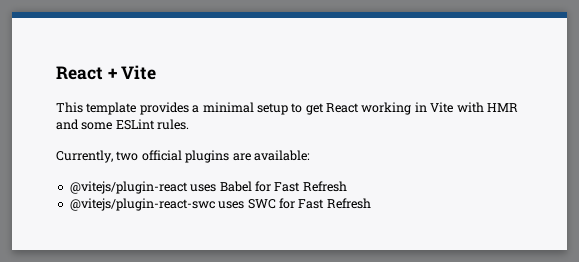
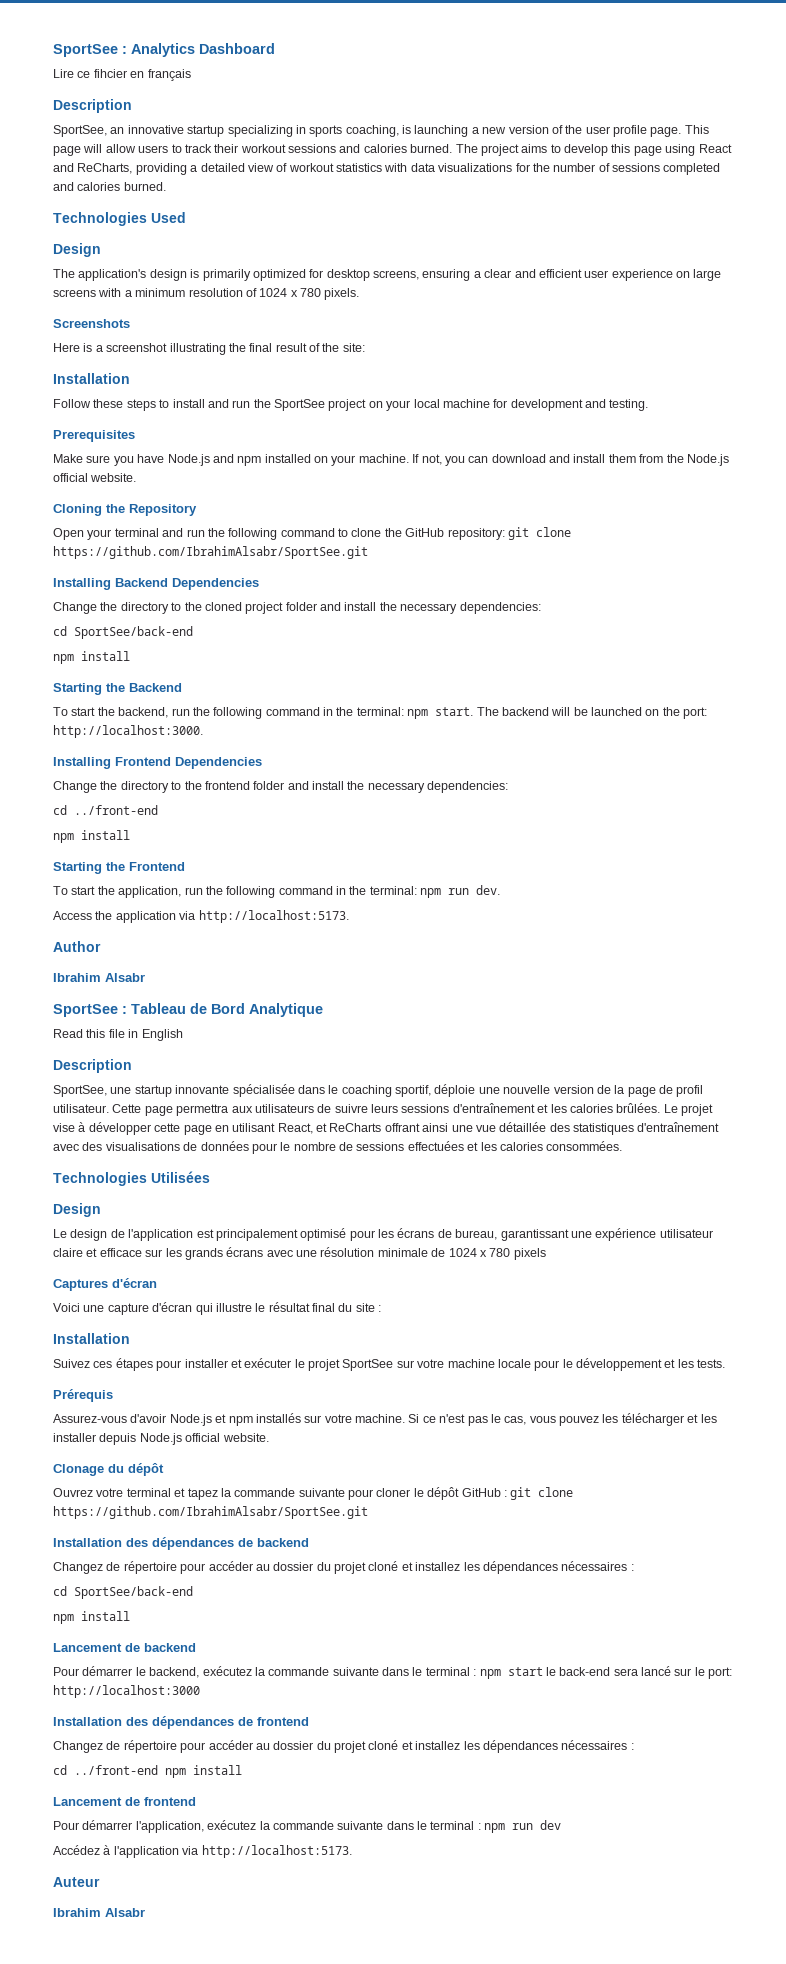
- React + Vite
- This template provides a minimal setup to get React working in Vite with HMR and some ESLint rules.
- Currently, two official plugins are available:
- @vitejs/plugin-react uses Babel for Fast Refresh
- @vitejs/plugin-react-swc uses SWC for Fast Refresh
+ SportSee : Analytics Dashboard
+ Lire ce fihcier en français
+ Description
+ SportSee, an innovative startup specializing in sports coaching, is launching a new version of the user profile page. This page will allow users to track their workout sessions and calories burned. The project aims to develop this page using React and ReCharts, providing a detailed view of workout statistics with data visualizations for the number of sessions completed and calories burned.
+ Technologies Used
+ Design
+ The application's design is primarily optimized for desktop screens, ensuring a clear and efficient user experience on large screens with a minimum resolution of 1024 x 780 pixels.
+ Screenshots
+ Here is a screenshot illustrating the final result of the site:
+ Installation
+ Follow these steps to install and run the SportSee project on your local machine for development and testing.
+ Prerequisites
+ Make sure you have Node.js and npm installed on your machine. If not, you can download and install them from the Node.js official website.
+ Cloning the Repository
+ Open your terminal and run the following command to clone the GitHub repository: git clone https://github.com/IbrahimAlsabr/SportSee.git
+ Installing Backend Dependencies
+ Change the directory to the cloned project folder and install the necessary dependencies:
+ cd SportSee/back-end
+ npm install
+ Starting the Backend
+ To start the backend, run the following command in the terminal: npm start. The backend will be launched on the port: http://localhost:3000.
+ Installing Frontend Dependencies
+ Change the directory to the frontend folder and install the necessary dependencies:
+ cd ../front-end
+ npm install
+ Starting the Frontend
+ To start the application, run the following command in the terminal: npm run dev.
+ Access the application via http://localhost:5173.
+ Author
+ Ibrahim Alsabr
+ SportSee : Tableau de Bord Analytique
+ Read this file in English
+ Description
+ SportSee, une startup innovante spécialisée dans le coaching sportif, déploie une nouvelle version de la page de profil utilisateur. Cette page permettra aux utilisateurs de suivre leurs sessions d'entraînement et les calories brûlées. Le projet vise à développer cette page en utilisant React, et ReCharts offrant ainsi une vue détaillée des statistiques d'entraînement avec des visualisations de données pour le nombre de sessions effectuées et les calories consommées.
+ Technologies Utilisées
+ Design
+ Le design de l'application est principalement optimisé pour les écrans de bureau, garantissant une expérience utilisateur claire et efficace sur les grands écrans avec une résolution minimale de 1024 x 780 pixels
+ Captures d'écran
+ Voici une capture d'écran qui illustre le résultat final du site :
+ Installation
+ Suivez ces étapes pour installer et exécuter le projet SportSee sur votre machine locale pour le développement et les tests.
+ Prérequis
+ Assurez-vous d'avoir Node.js et npm installés sur votre machine. Si ce n'est pas le cas, vous pouvez les télécharger et les installer depuis Node.js official website.
+ Clonage du dépôt
+ Ouvrez votre terminal et tapez la commande suivante pour cloner le dépôt GitHub : git clone https://github.com/IbrahimAlsabr/SportSee.git
+ Installation des dépendances de backend
+ Changez de répertoire pour accéder au dossier du projet cloné et installez les dépendances nécessaires :
+ cd SportSee/back-end
+ npm install
+ Lancement de backend
+ Pour démarrer le backend, exécutez la commande suivante dans le terminal : npm start le back-end sera lancé sur le port: http://localhost:3000
+ Installation des dépendances de frontend
+ Changez de répertoire pour accéder au dossier du projet cloné et installez les dépendances nécessaires :
+ cd ../front-end npm install
+ Lancement de frontend
+ Pour démarrer l'application, exécutez la commande suivante dans le terminal : npm run dev
+ Accédez à l'application via http://localhost:5173.
+ Auteur
+ Ibrahim Alsabr

